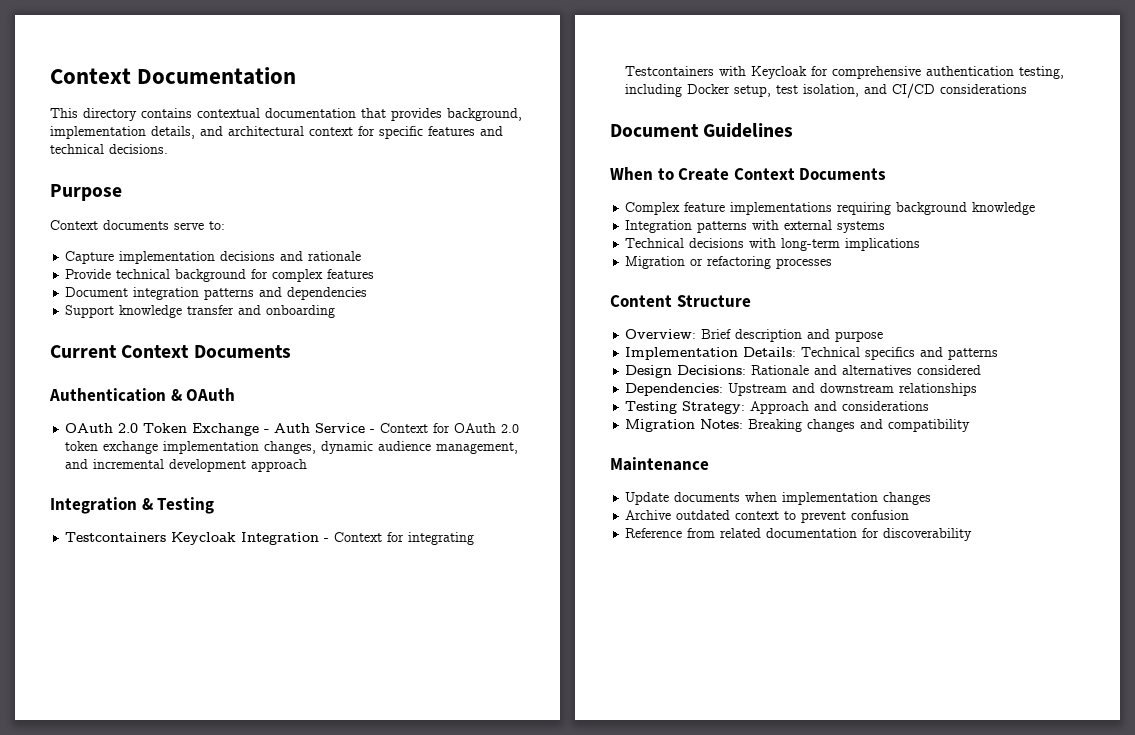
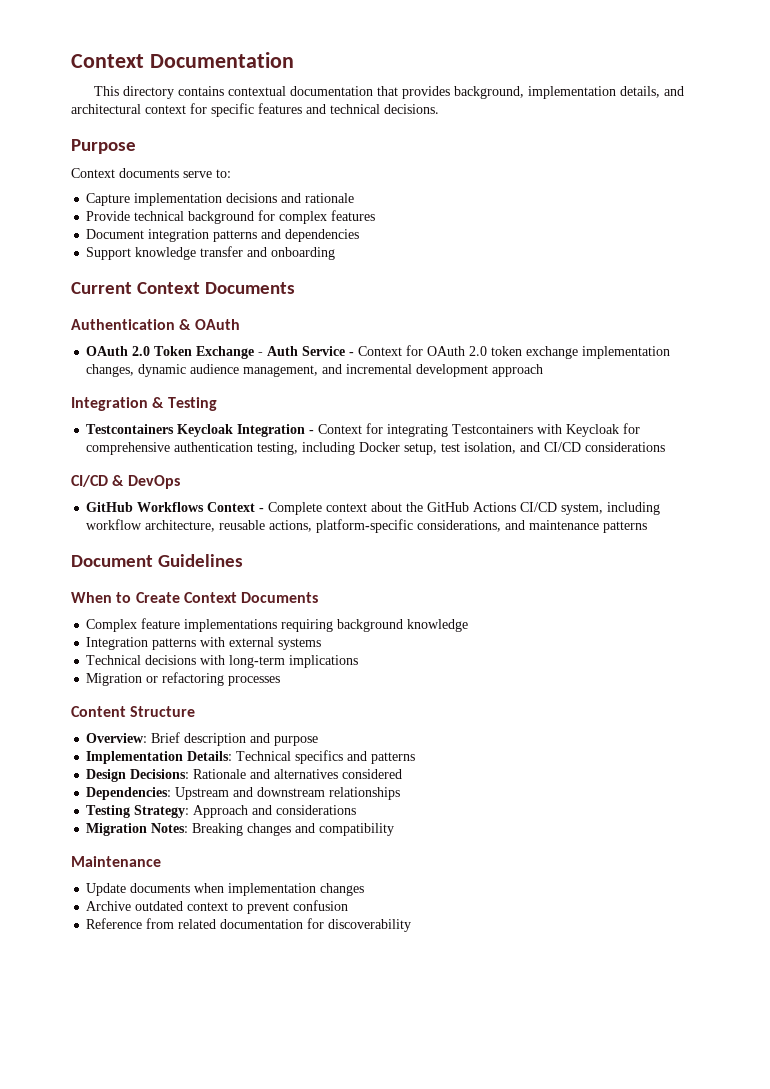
+ CI/CD & DevOps
+ GitHub Workflows Context - Complete context about the GitHub Actions CI/CD system, including workflow architecture, reusable actions, platform-specific considerations, and maintenance patterns

